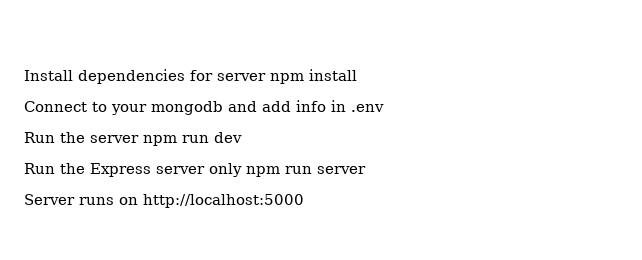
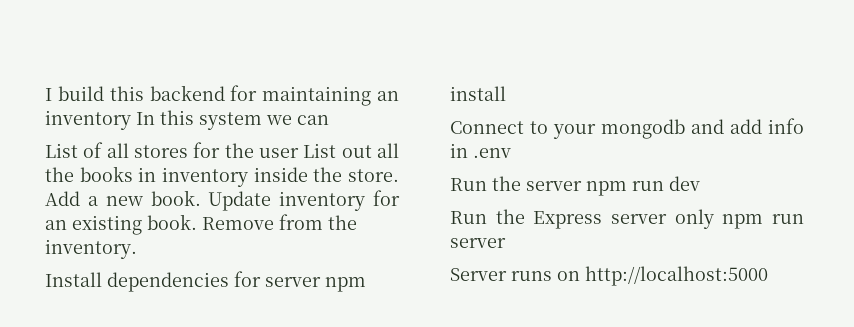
+ I build this backend for maintaining an inventory In this system we can
+ List of all stores for the user List out all the books in inventory inside the store. Add a new book. Update inventory for an existing book. Remove from the inventory.

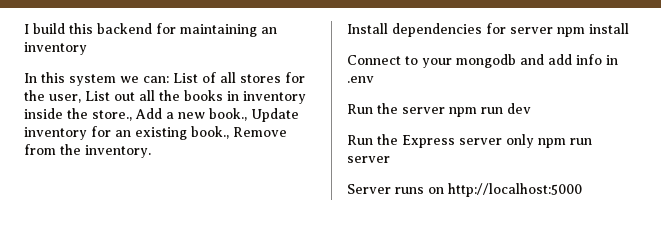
- I build this backend for maintaining an inventory In this system we can
- List of all stores for the user List out all the books in inventory inside the store. Add a new book. Update inventory for an existing book. Remove from the inventory.
+ I build this backend for maintaining an inventory
+ In this system we can: List of all stores for the user, List out all the books in inventory inside the store., Add a new book., Update inventory for an existing book., Remove from the inventory.

